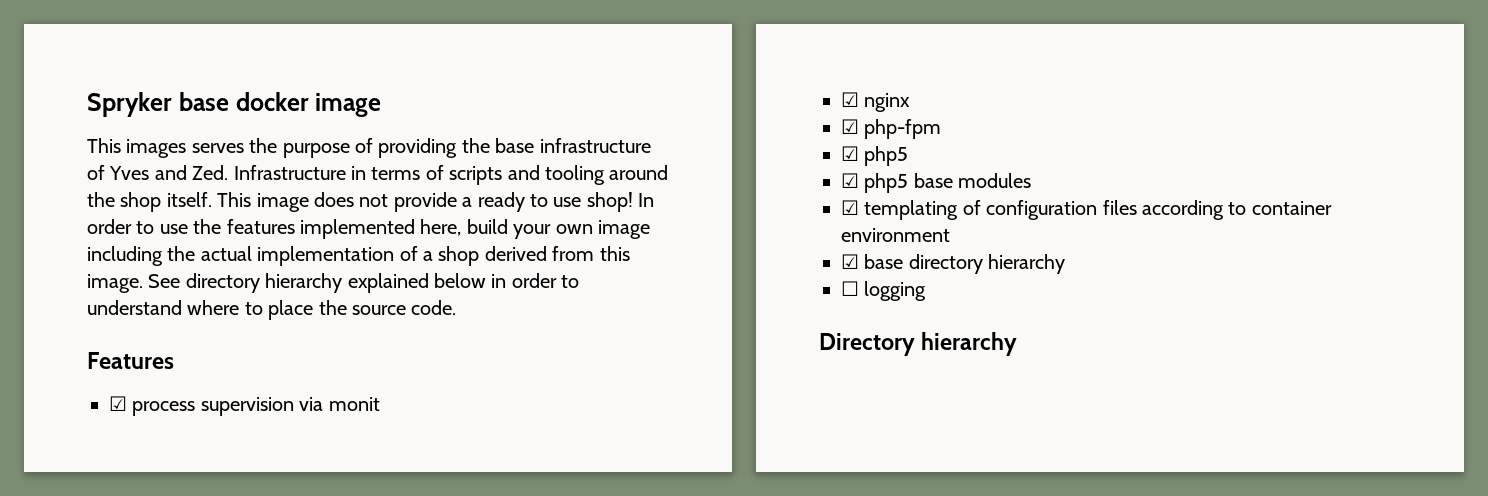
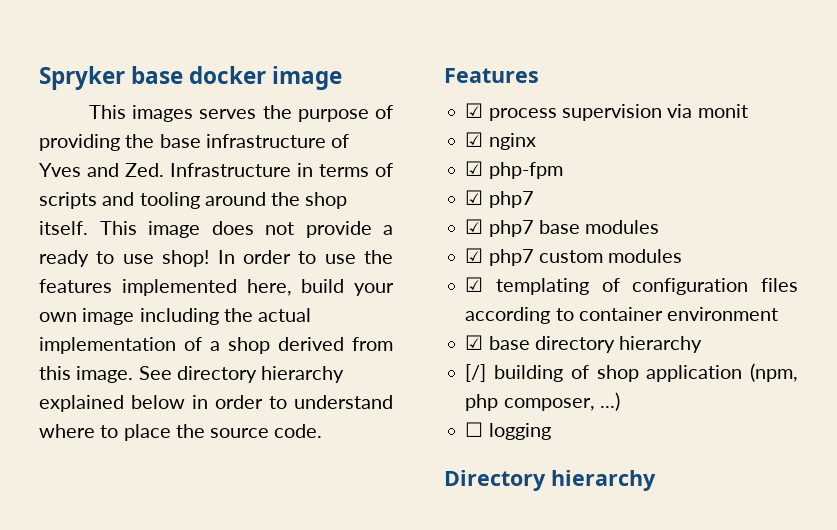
  ☑ php-fpm
- ☑ php5
- ☑ php5 base modules
+ ☑ php7
+ ☑ php7 base modules
+ ☑ php7 custom modules
+ [/] building of shop application (npm, php composer, ...)

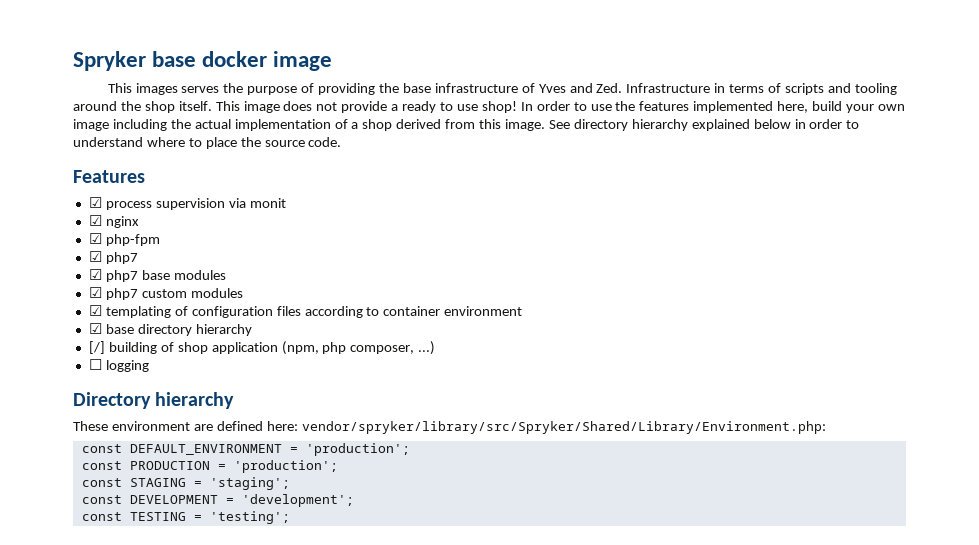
+ These environment are defined here: vendor/spryker/library/src/Spryker/Shared/Library/Environment.php:
+ const DEFAULT_ENVIRONMENT = 'production';
+ const PRODUCTION = 'production';
+ const STAGING = 'staging';
+ const DEVELOPMENT = 'development';
+ const TESTING = 'testing';

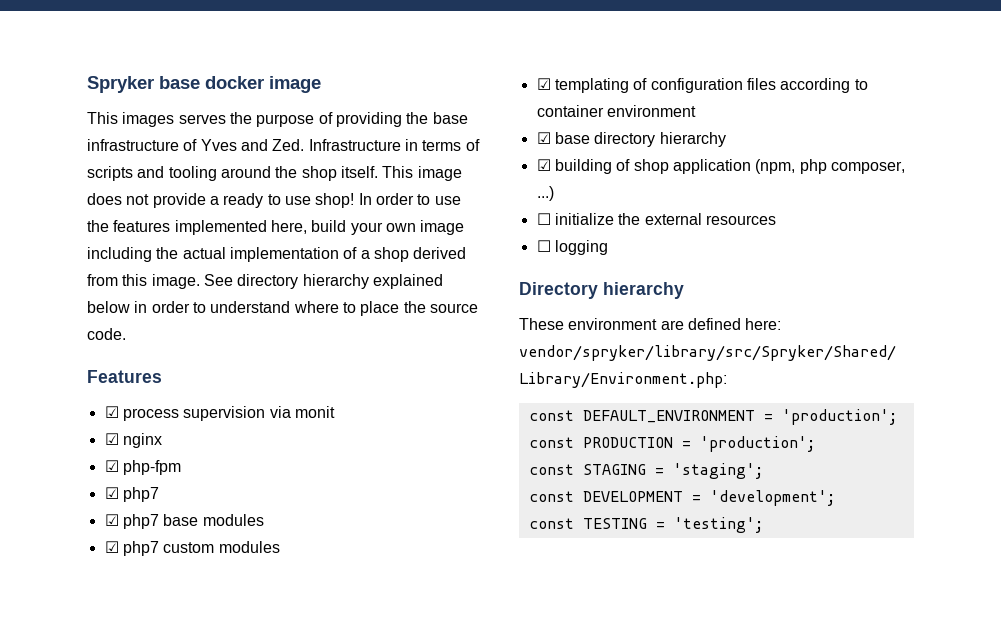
- [/] building of shop application (npm, php composer, ...)
+ ☑ building of shop application (npm, php composer, ...)
+ ☐ initialize the external resources

